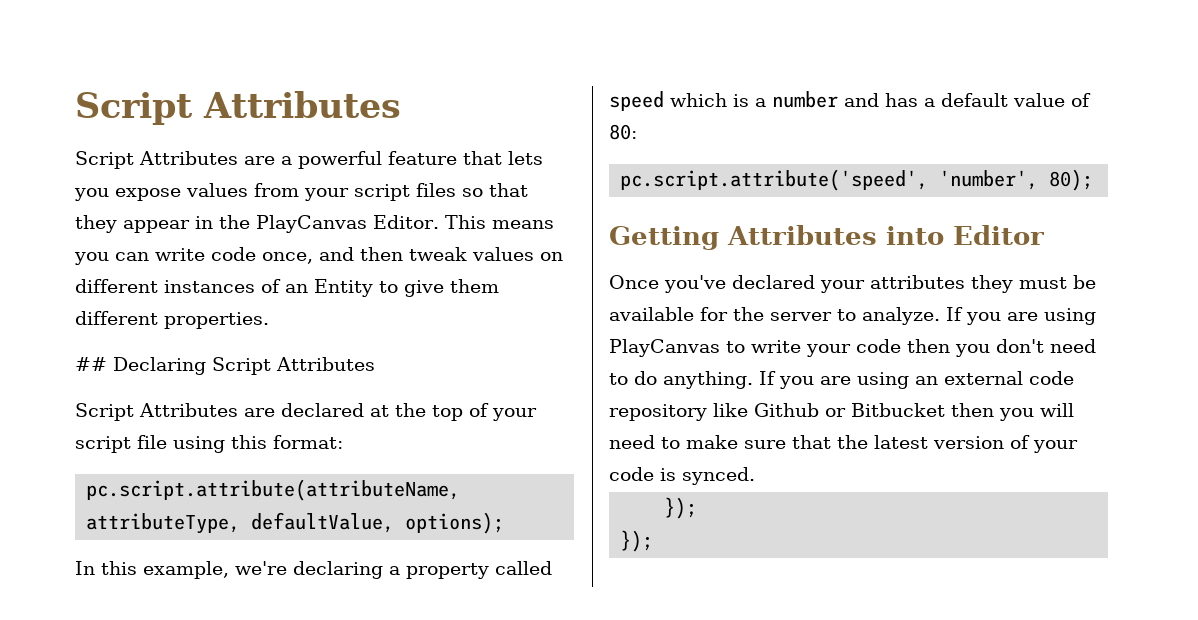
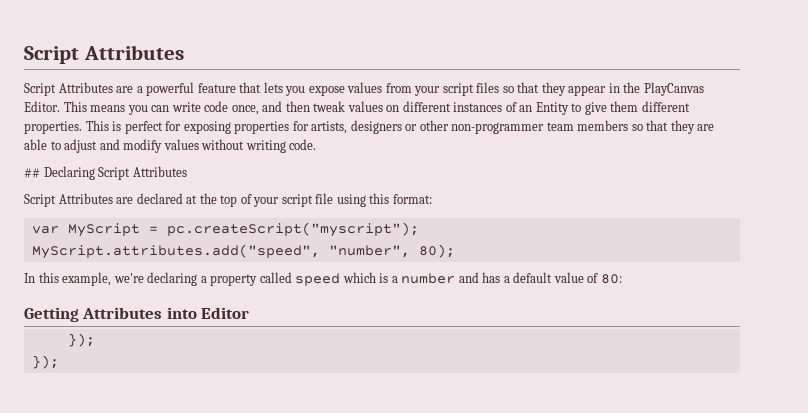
+ This is perfect for exposing properties for artists, designers or other non-programmer team members so that they are able to adjust and modify values without writing code.
- pc.script.attribute(attributeName, attributeType, defaultValue, options);
+ var MyScript = pc.createScript("myscript");
+ MyScript.attributes.add("speed", "number", 80);
- pc.script.attribute('speed', 'number', 80);
- Once you've declared your attributes they must be available for the server to analyze. If you are using PlayCanvas to write your code then you don't need to do anything. If you are using an external code repository like Github or Bitbucket then you will need to make sure that the latest version of your code is synced.

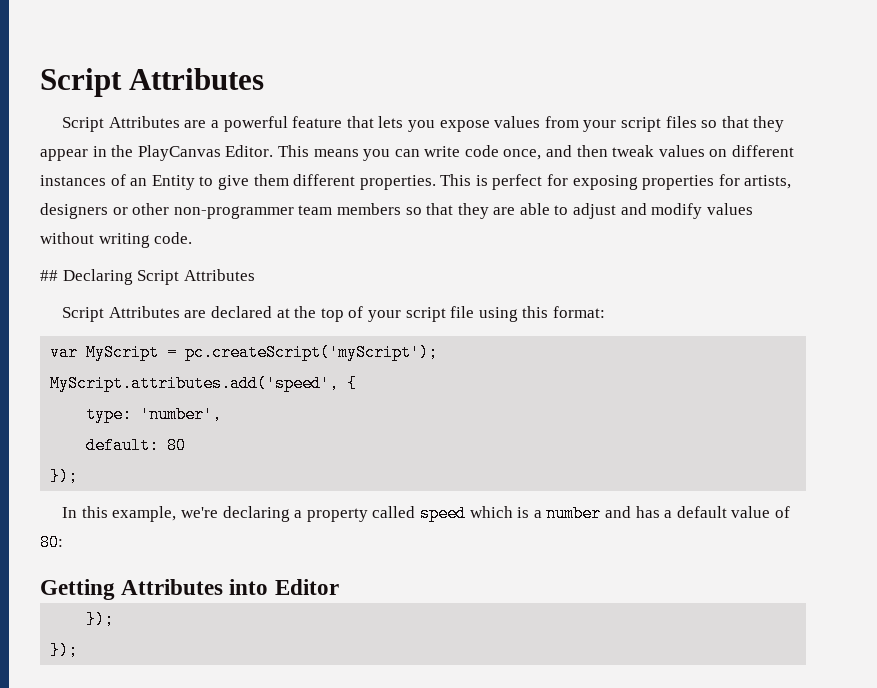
- var MyScript = pc.createScript("myscript");
- MyScript.attributes.add("speed", "number", 80);
+ var MyScript = pc.createScript('myScript');
+ MyScript.attributes.add('speed', {
+ type: 'number',
+ default: 80
+ });

